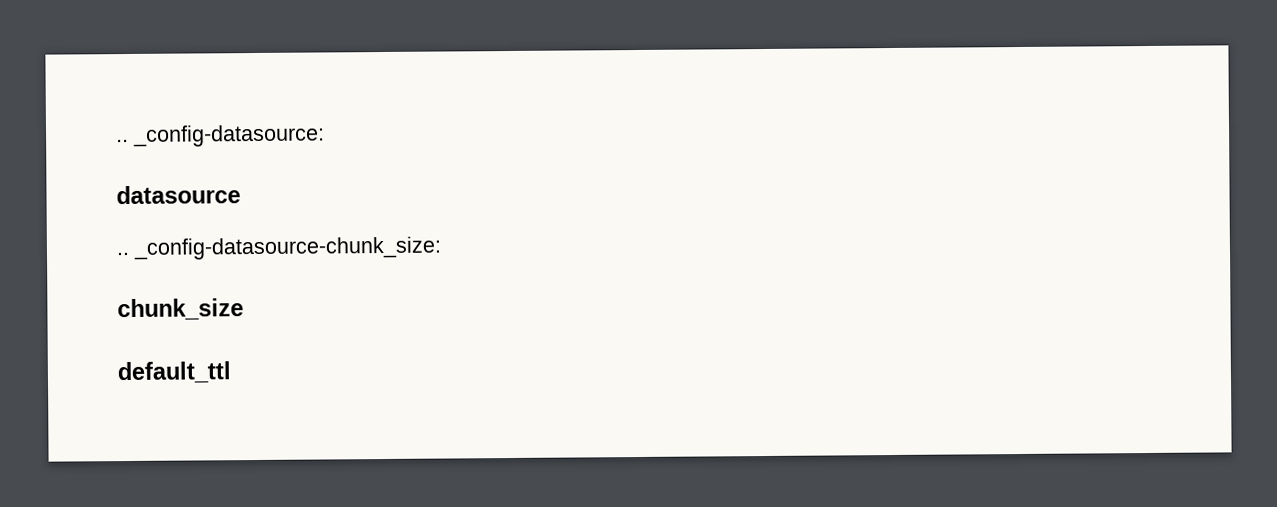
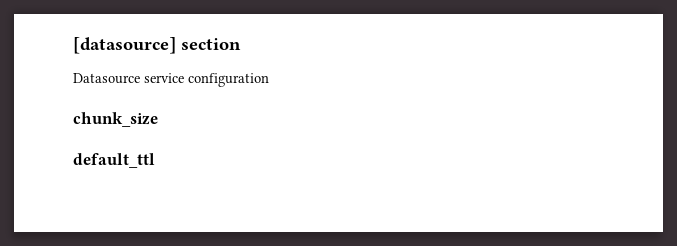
- .. _config-datasource:
- datasource
- .. _config-datasource-chunk_size:
+ [datasource] section
+ Datasource service configuration

